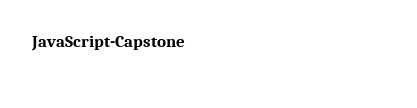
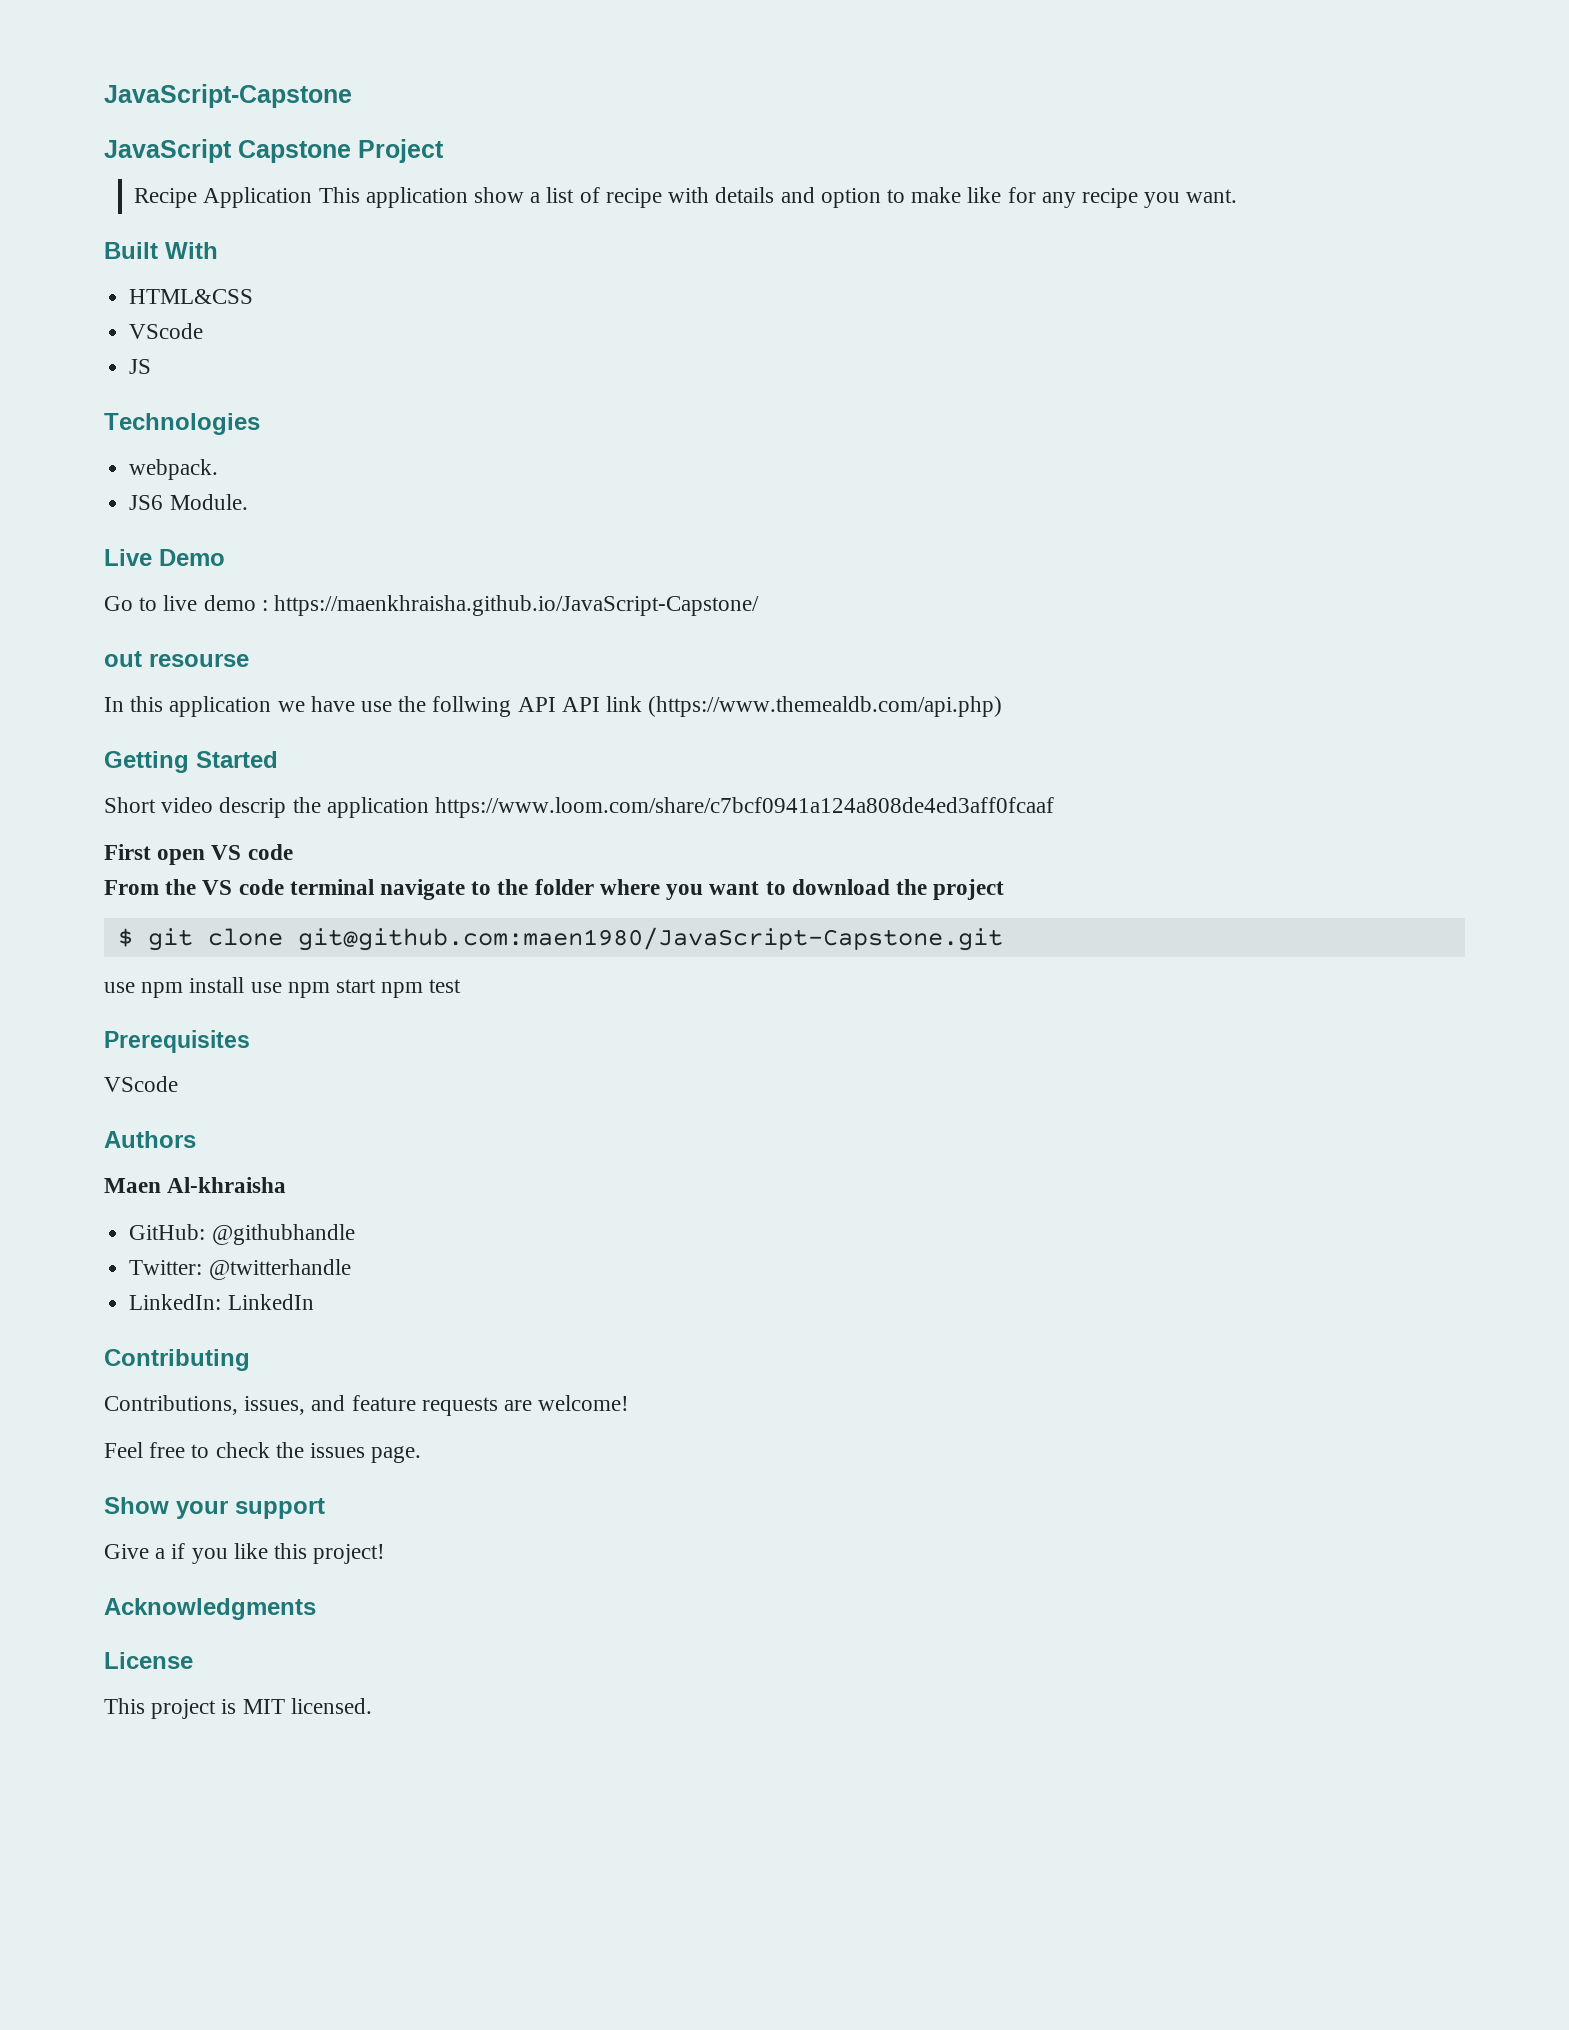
+ JavaScript Capstone Project
+ Recipe Application This application show a list of recipe with details and option to make like for any recipe you want.
+ Built With
+ HTML&CSS
+ VScode
+ JS
+ Technologies
+ webpack.
+ JS6 Module.
+ Live Demo
+ Go to live demo : https://maenkhraisha.github.io/JavaScript-Capstone/
+ out resourse
+ In this application we have use the follwing API API link (https://www.themealdb.com/api.php)
+ Getting Started
+ Short video descrip the application https://www.loom.com/share/c7bcf0941a124a808de4ed3aff0fcaaf
+ First open VS code
+ From the VS code terminal navigate to the folder where you want to download the project
+ $ git clone git@github.com:maen1980/JavaScript-Capstone.git
+ use npm install use npm start npm test
+ Prerequisites
+ VScode
+ Authors
+ Maen Al-khraisha
+ GitHub: @githubhandle
+ Twitter: @twitterhandle
+ LinkedIn: LinkedIn
+ Contributing
+ Contributions, issues, and feature requests are welcome!
+ Feel free to check the issues page.
+ Show your support
+ Give a if you like this project!
+ Acknowledgments
+ License
+ This project is MIT licensed.

